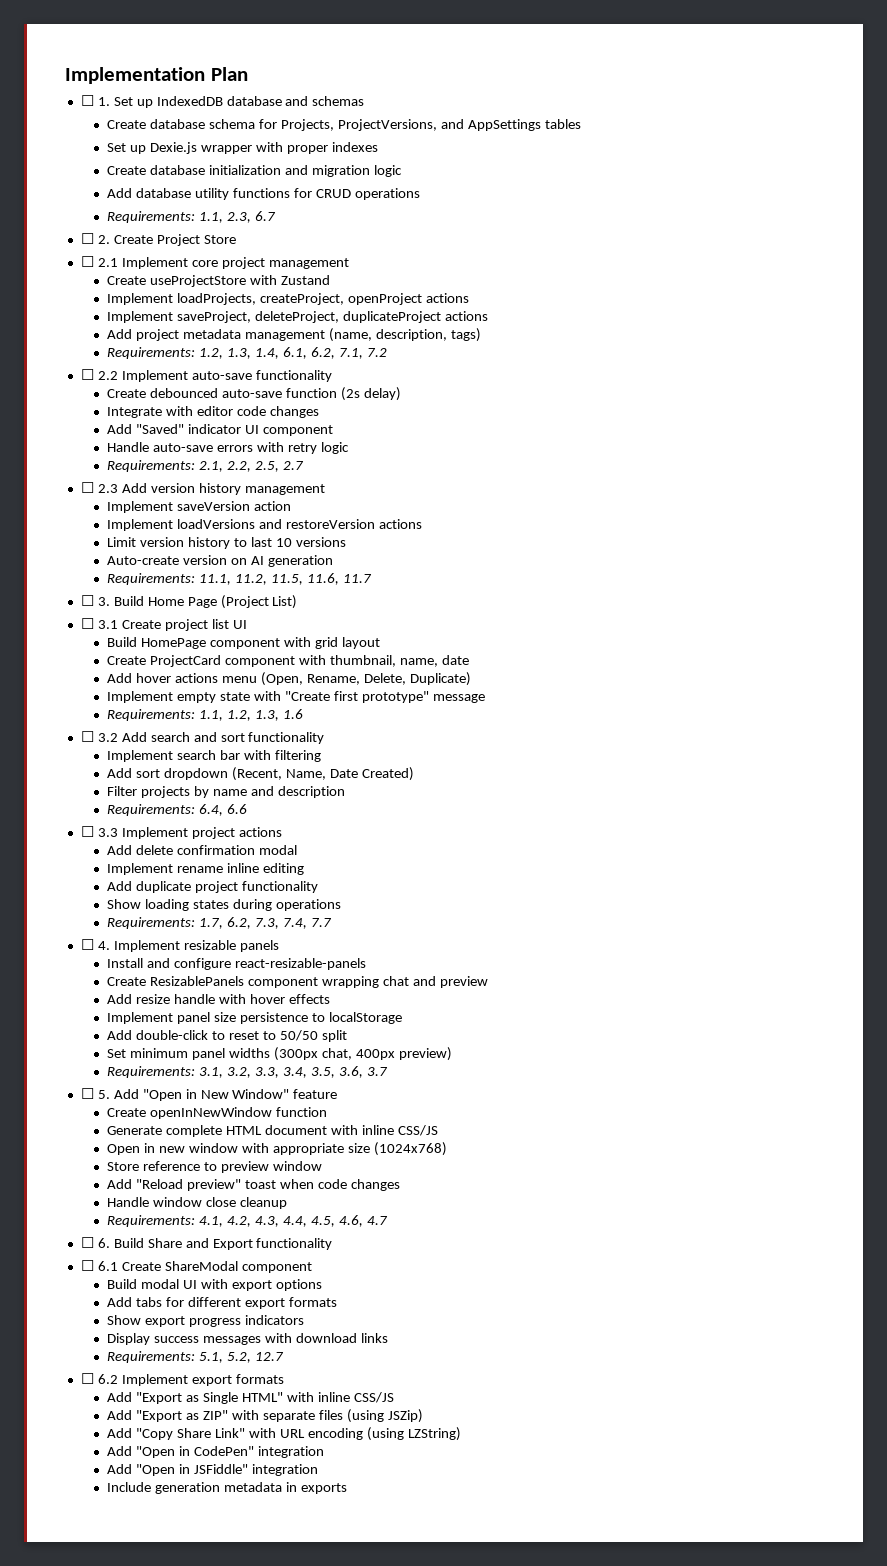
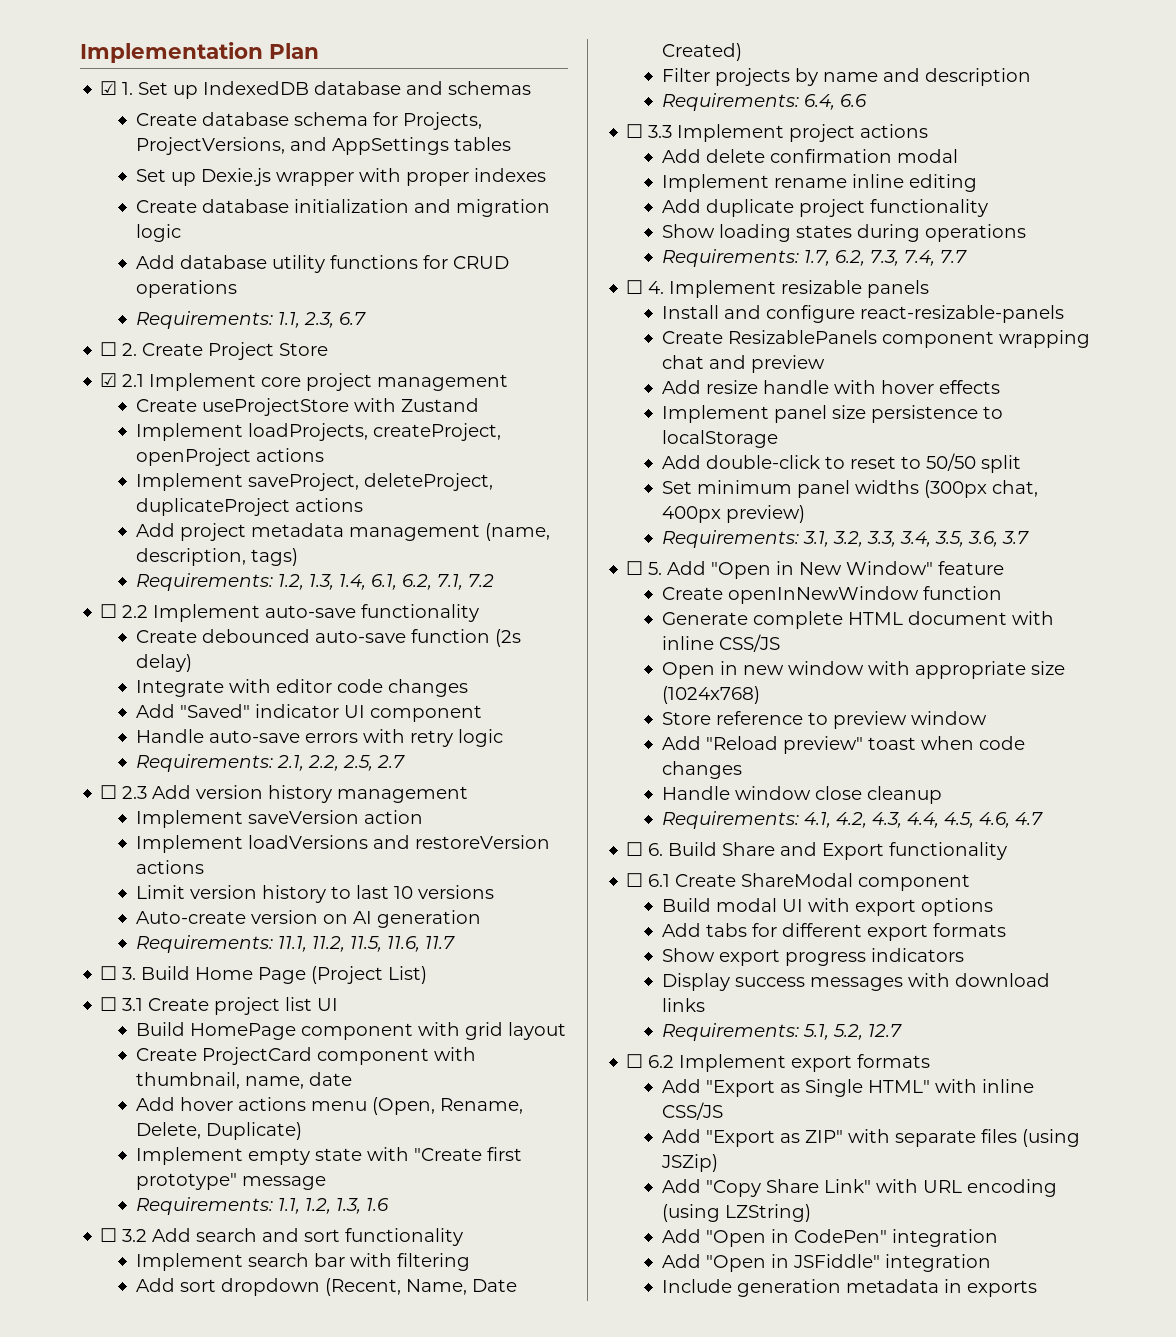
- ☐ 1. Set up IndexedDB database and schemas
+ ☑ 1. Set up IndexedDB database and schemas
- ☐ 2.1 Implement core project management
+ ☑ 2.1 Implement core project management

